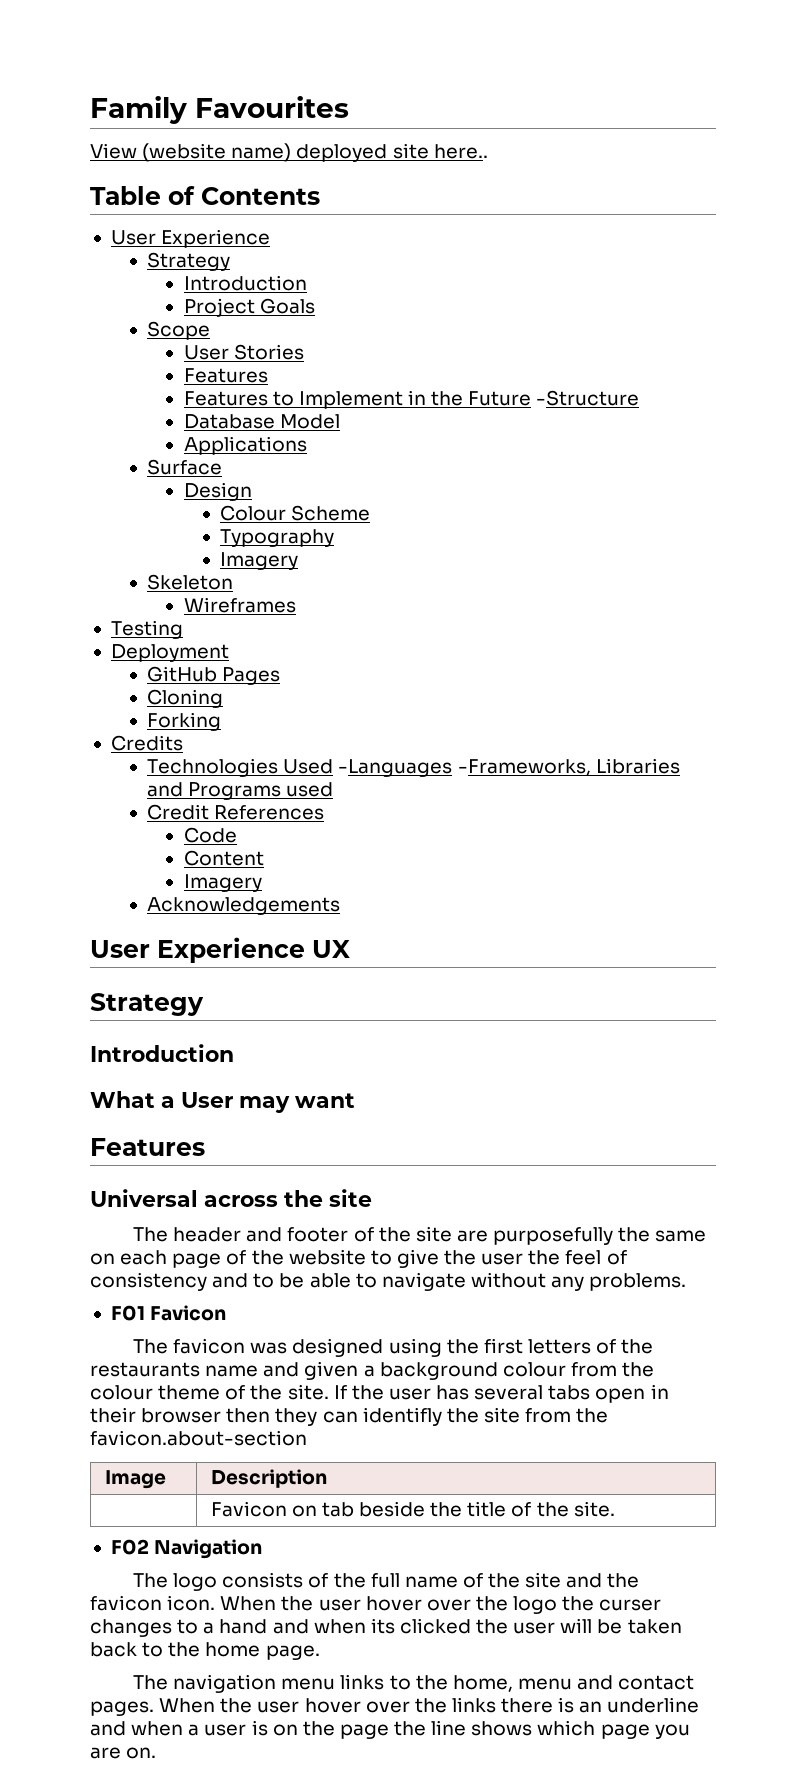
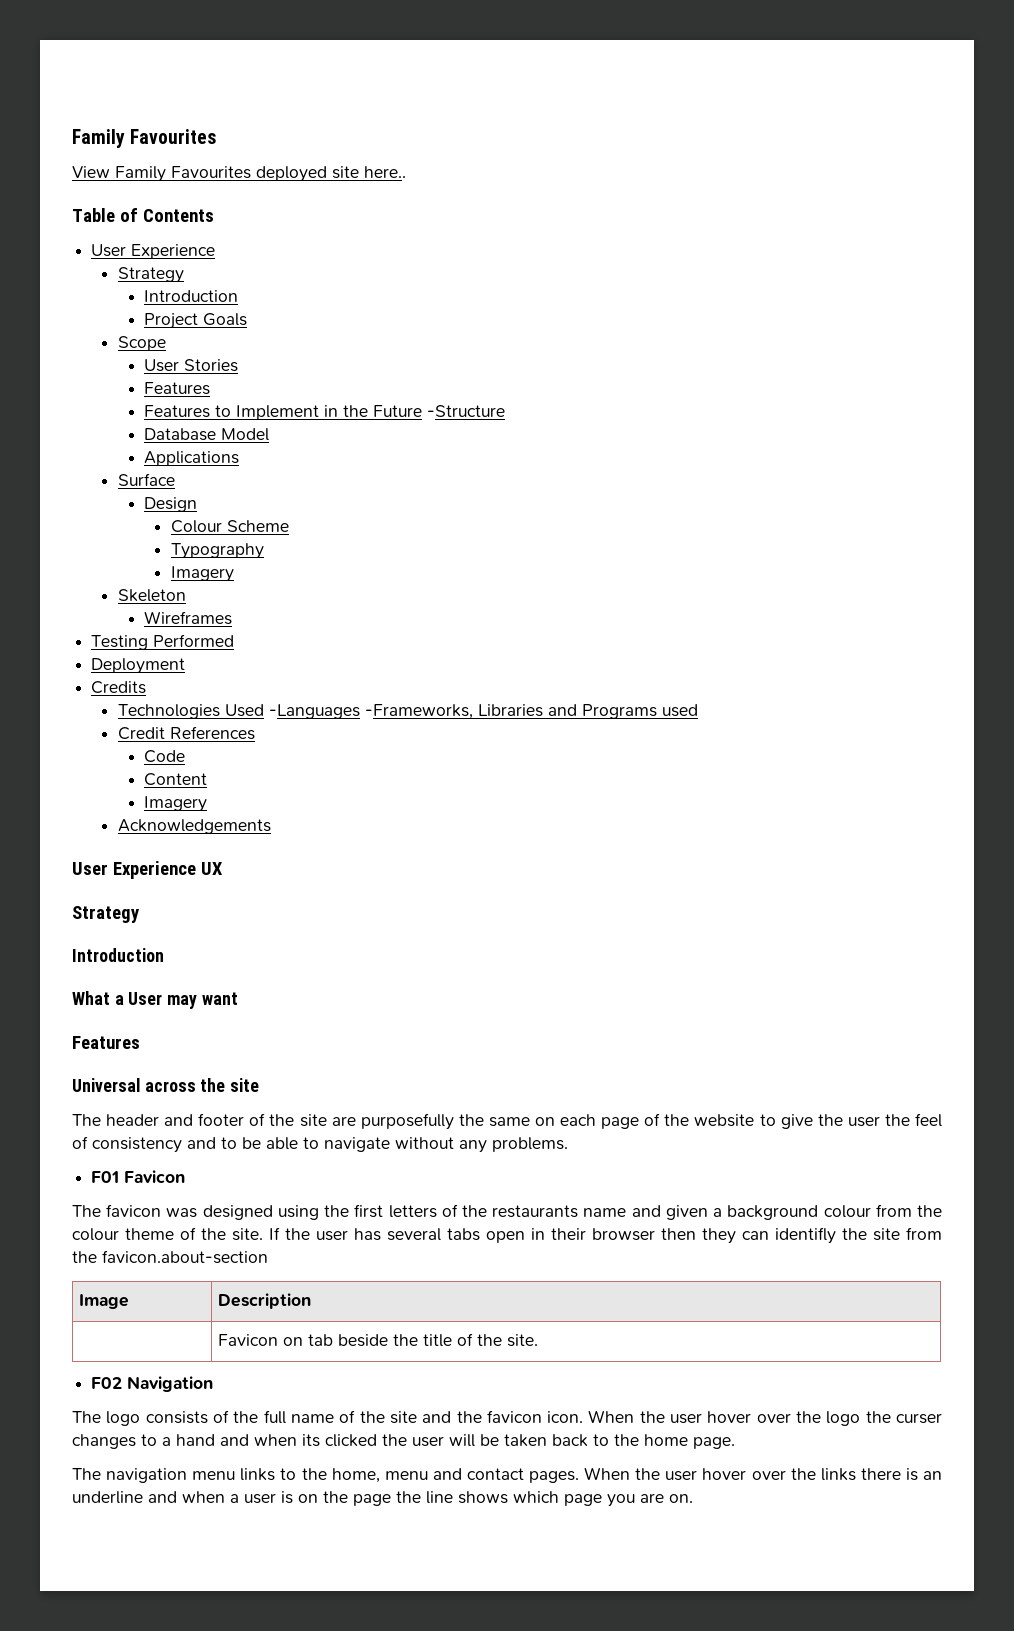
- View (website name) deployed site here..
+ View Family Favourites deployed site here..
- Testing
+ Testing Performed
- GitHub Pages
- Cloning
- Forking

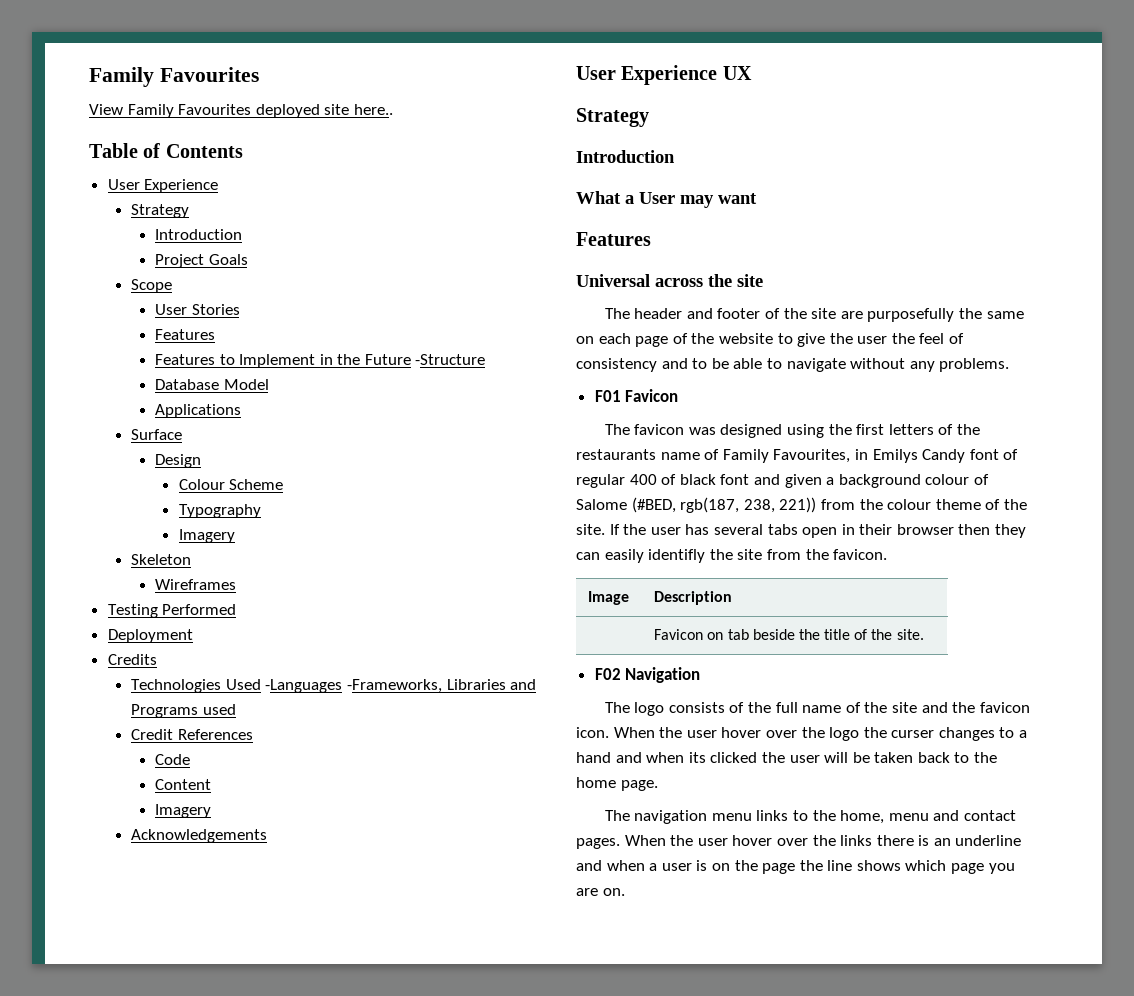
- The favicon was designed using the first letters of the restaurants name and given a background colour from the colour theme of the site.
+ The favicon was designed using the first letters of the restaurants name of Family Favourites, in Emilys Candy font of regular 400 of black font and given a background colour of Salome (#BED, rgb(187, 238, 221)) from the colour theme of the site.
- If the user has several tabs open in their browser then they can identifly the site from the favicon.about-section
+ If the user has several tabs open in their browser then they can easily identifly the site from the favicon.

